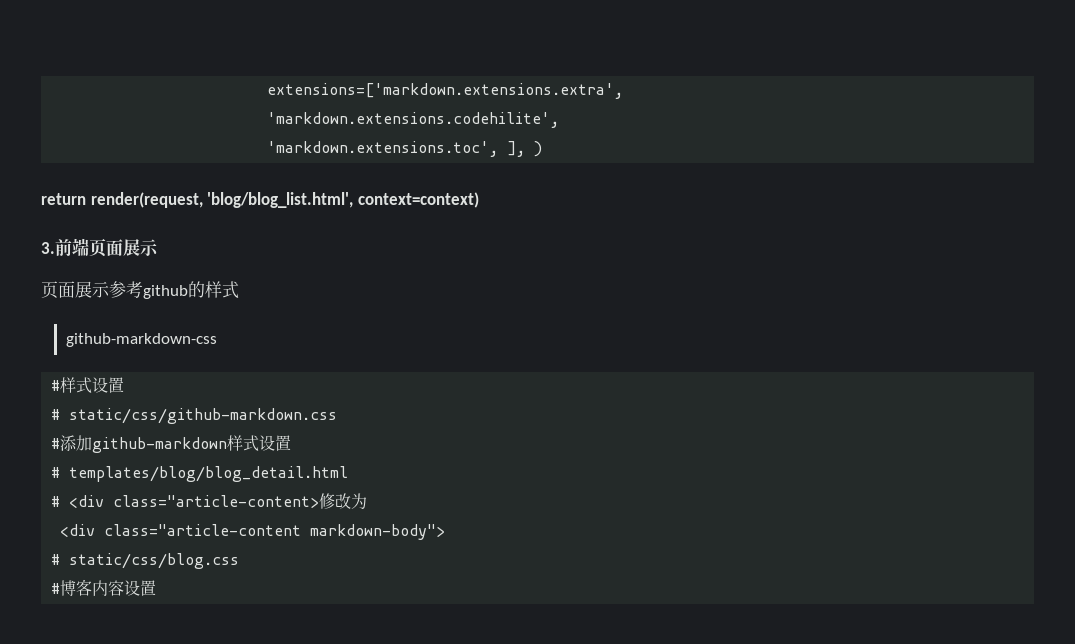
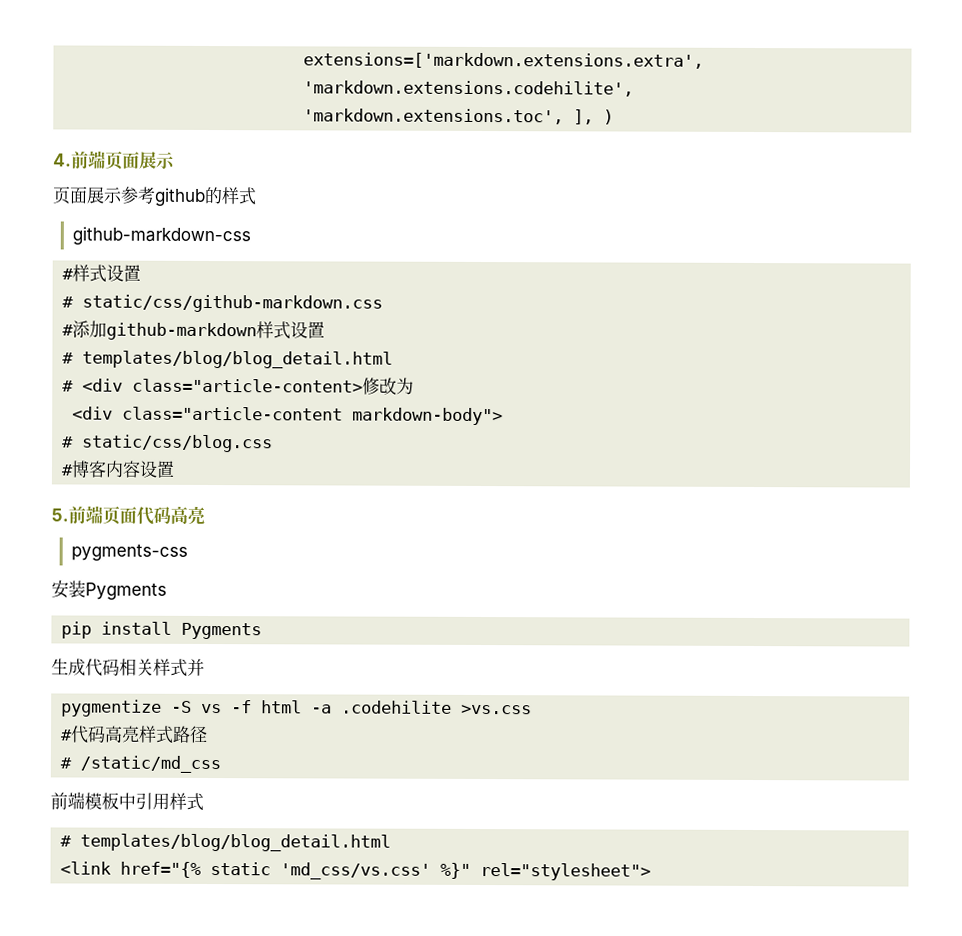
- return render(request, 'blog/blog_list.html', context=context)
- 3.前端页面展示
+ 4.前端页面展示
+ 5.前端页面代码高亮
+ pygments-css
+ 安装Pygments
+ pip install Pygments
+ 生成代码相关样式并
+ pygmentize -S vs -f html -a .codehilite >vs.css
+ #代码高亮样式路径
+ # /static/md_css
+ 前端模板中引用样式
+ # templates/blog/blog_detail.html
+ <link href="{% static 'md_css/vs.css' %}" rel="stylesheet">

